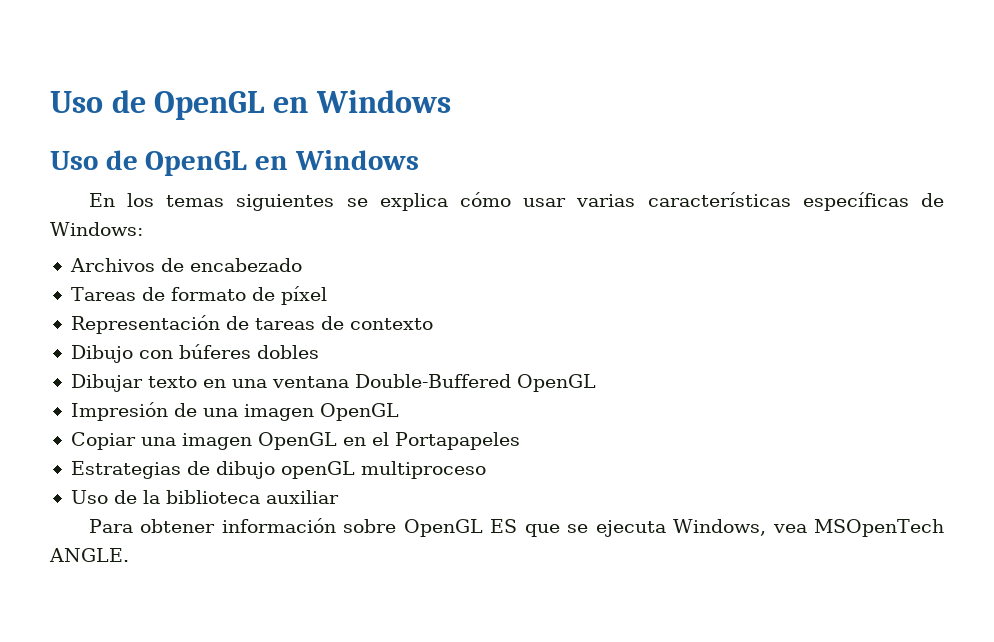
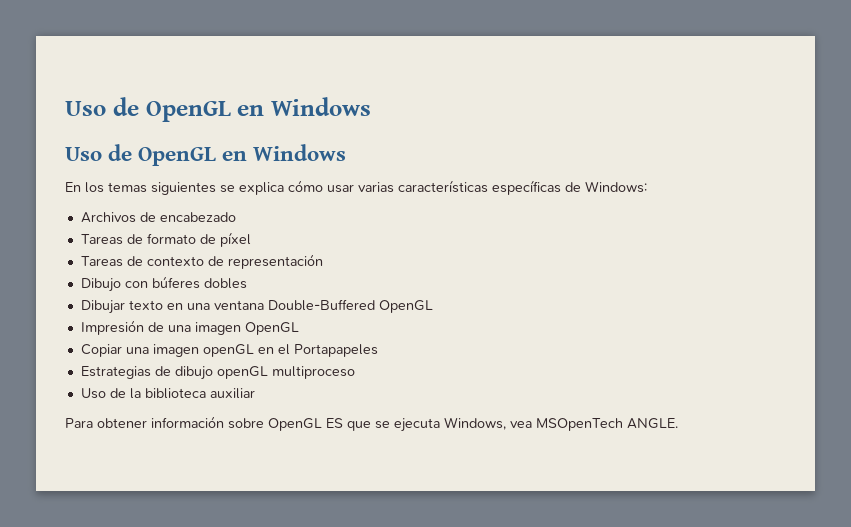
- Representación de tareas de contexto
+ Tareas de contexto de representación
- Copiar una imagen OpenGL en el Portapapeles
+ Copiar una imagen openGL en el Portapapeles

